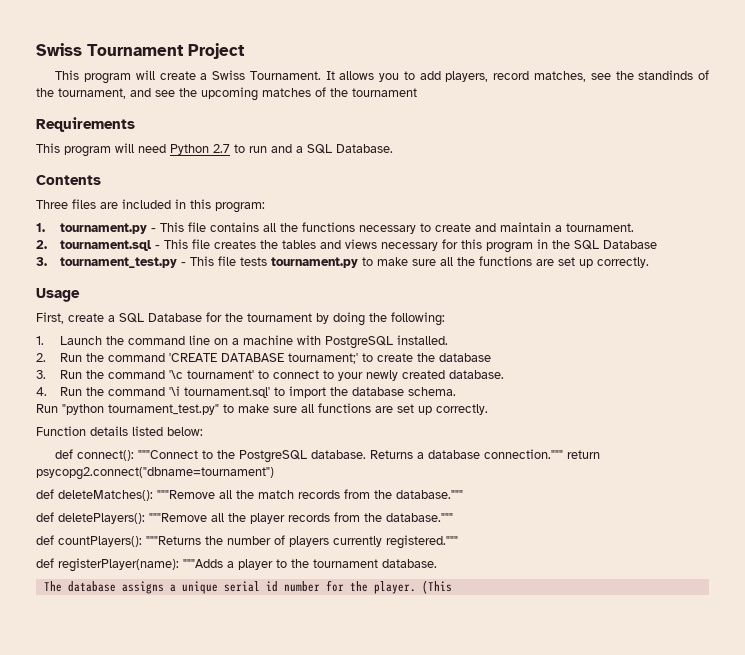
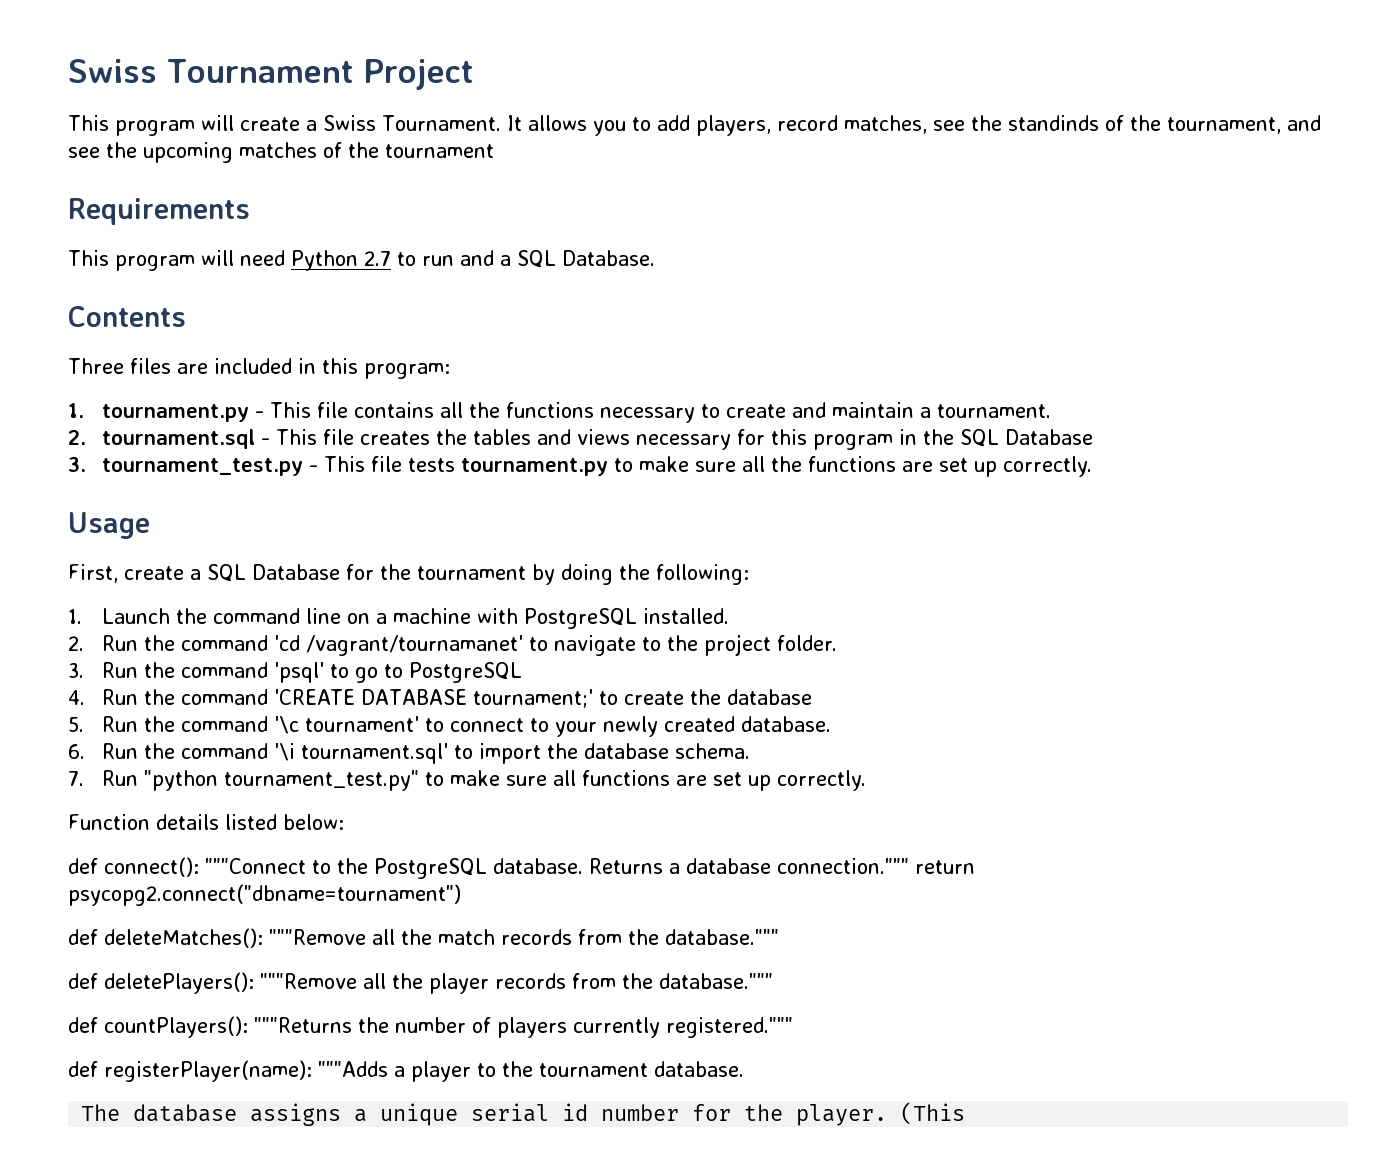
- 2. Run the command 'CREATE DATABASE tournament;' to create the database
+ 2. Run the command 'cd /vagrant/tournamanet' to navigate to the project folder.
+ 3. Run the command 'psql' to go to PostgreSQL
+ 4. Run the command 'CREATE DATABASE tournament;' to create the database
- 3. Run the command '\c tournament' to connect to your newly created database.
+ 5. Run the command '\c tournament' to connect to your newly created database.
- 4. Run the command '\i tournament.sql' to import the database schema.
+ 6. Run the command '\i tournament.sql' to import the database schema.
- Run "python tournament_test.py" to make sure all functions are set up correctly.
+ 7. Run "python tournament_test.py" to make sure all functions are set up correctly.

